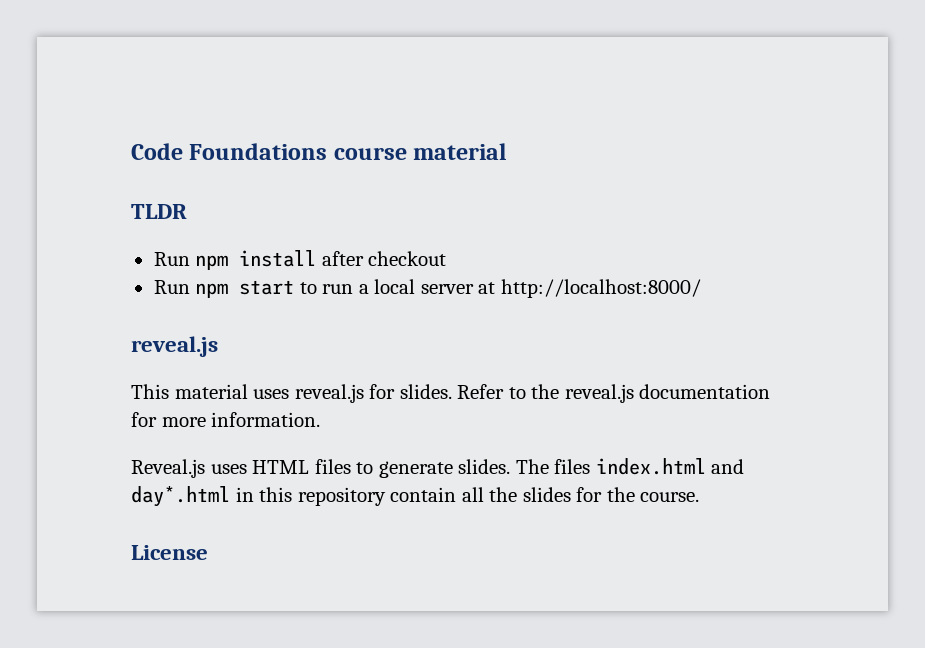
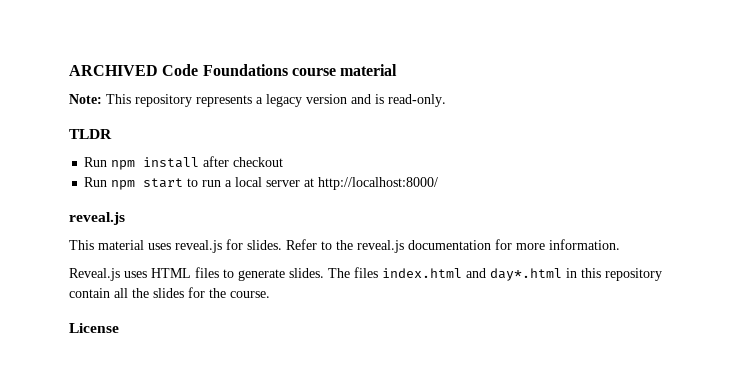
- Code Foundations course material
+ ARCHIVED Code Foundations course material
+ Note: This repository represents a legacy version and is read-only.

